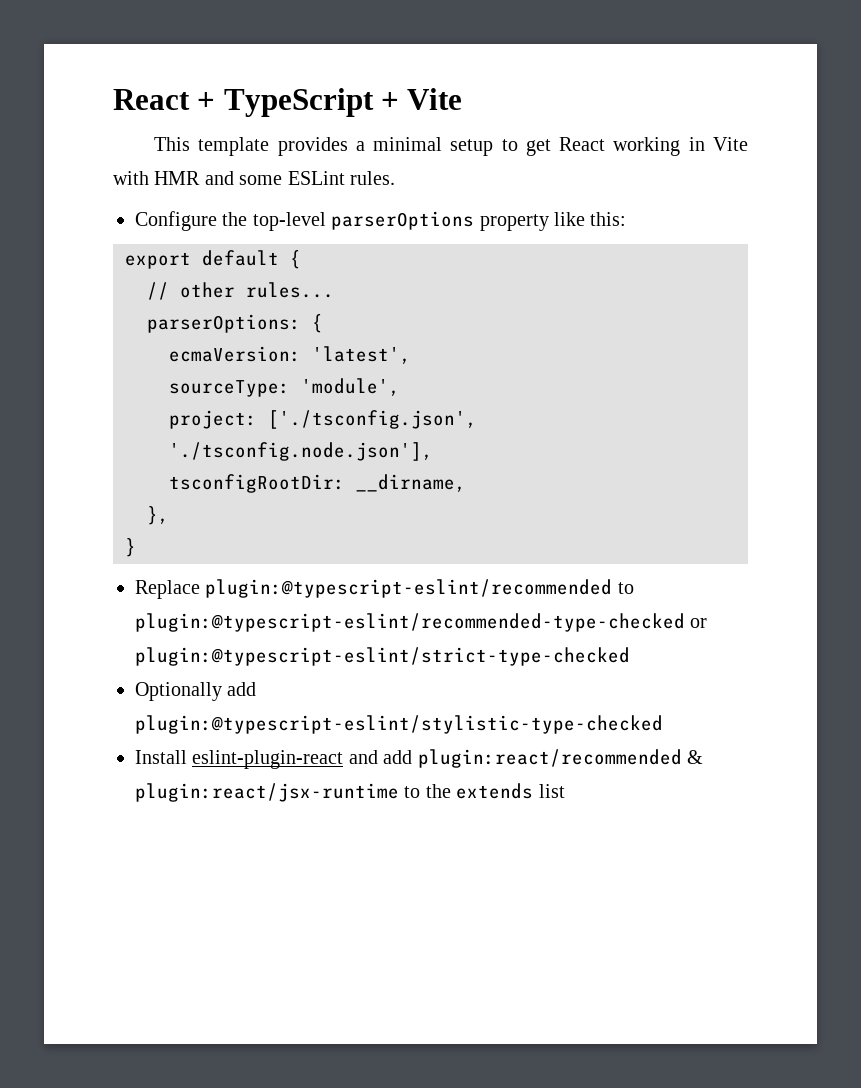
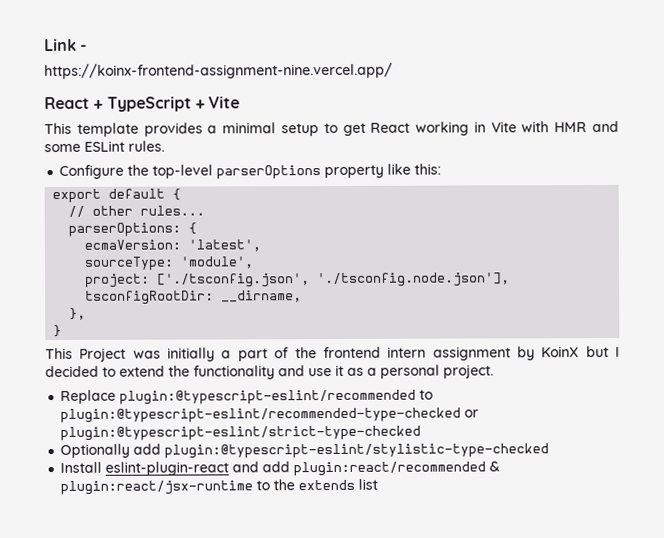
+ Link -
+ https://koinx-frontend-assignment-nine.vercel.app/
+ This Project was initially a part of the frontend intern assignment by KoinX but I decided to extend the functionality and use it as a personal project.

